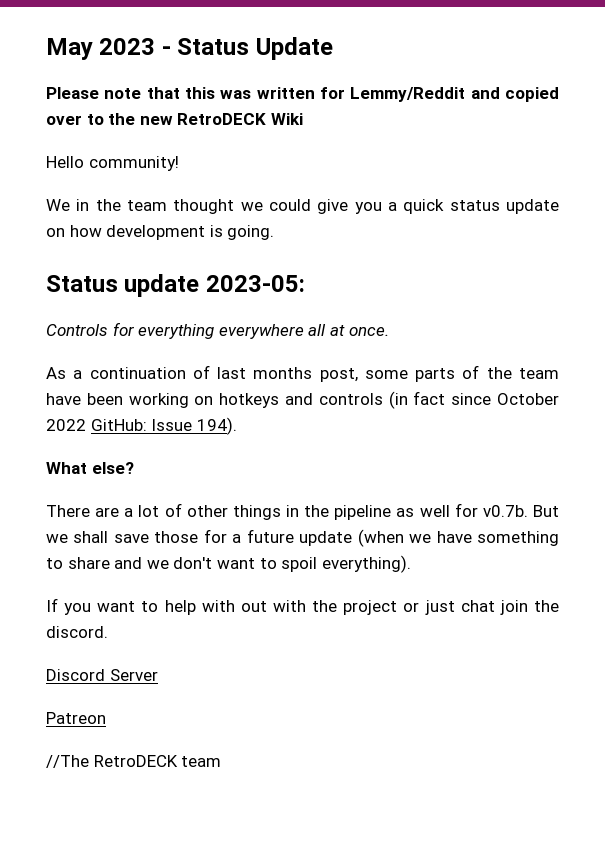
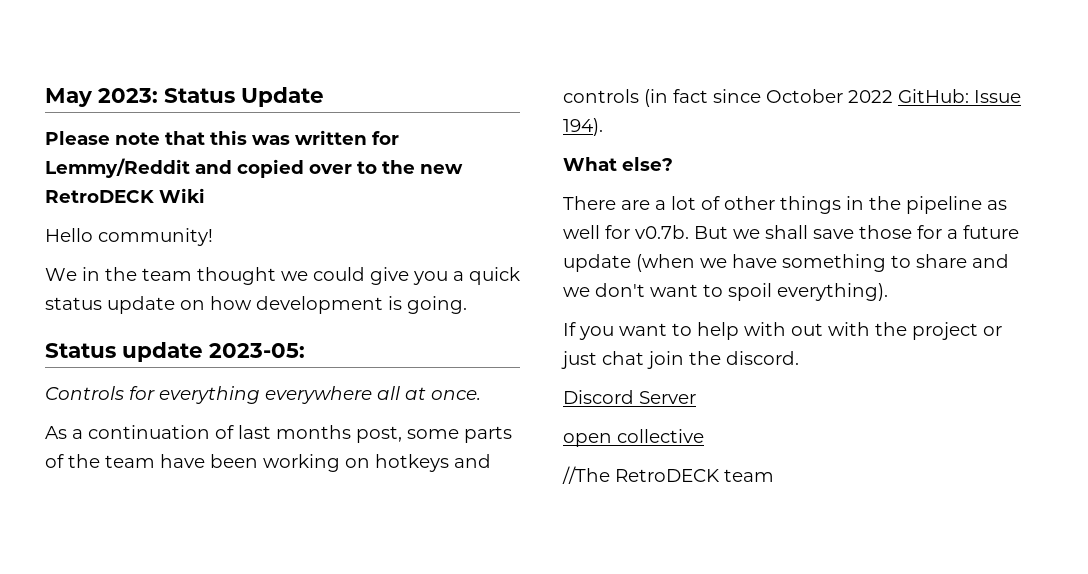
- May 2023 - Status Update
+ May 2023: Status Update
- Patreon
+ open collective

